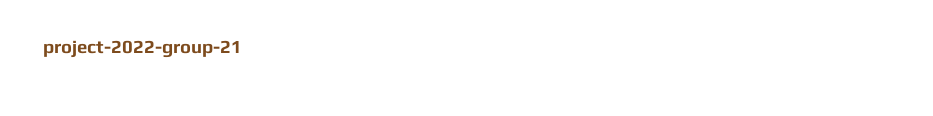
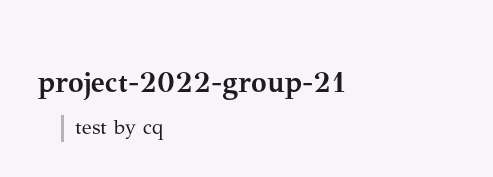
+ test by cq

